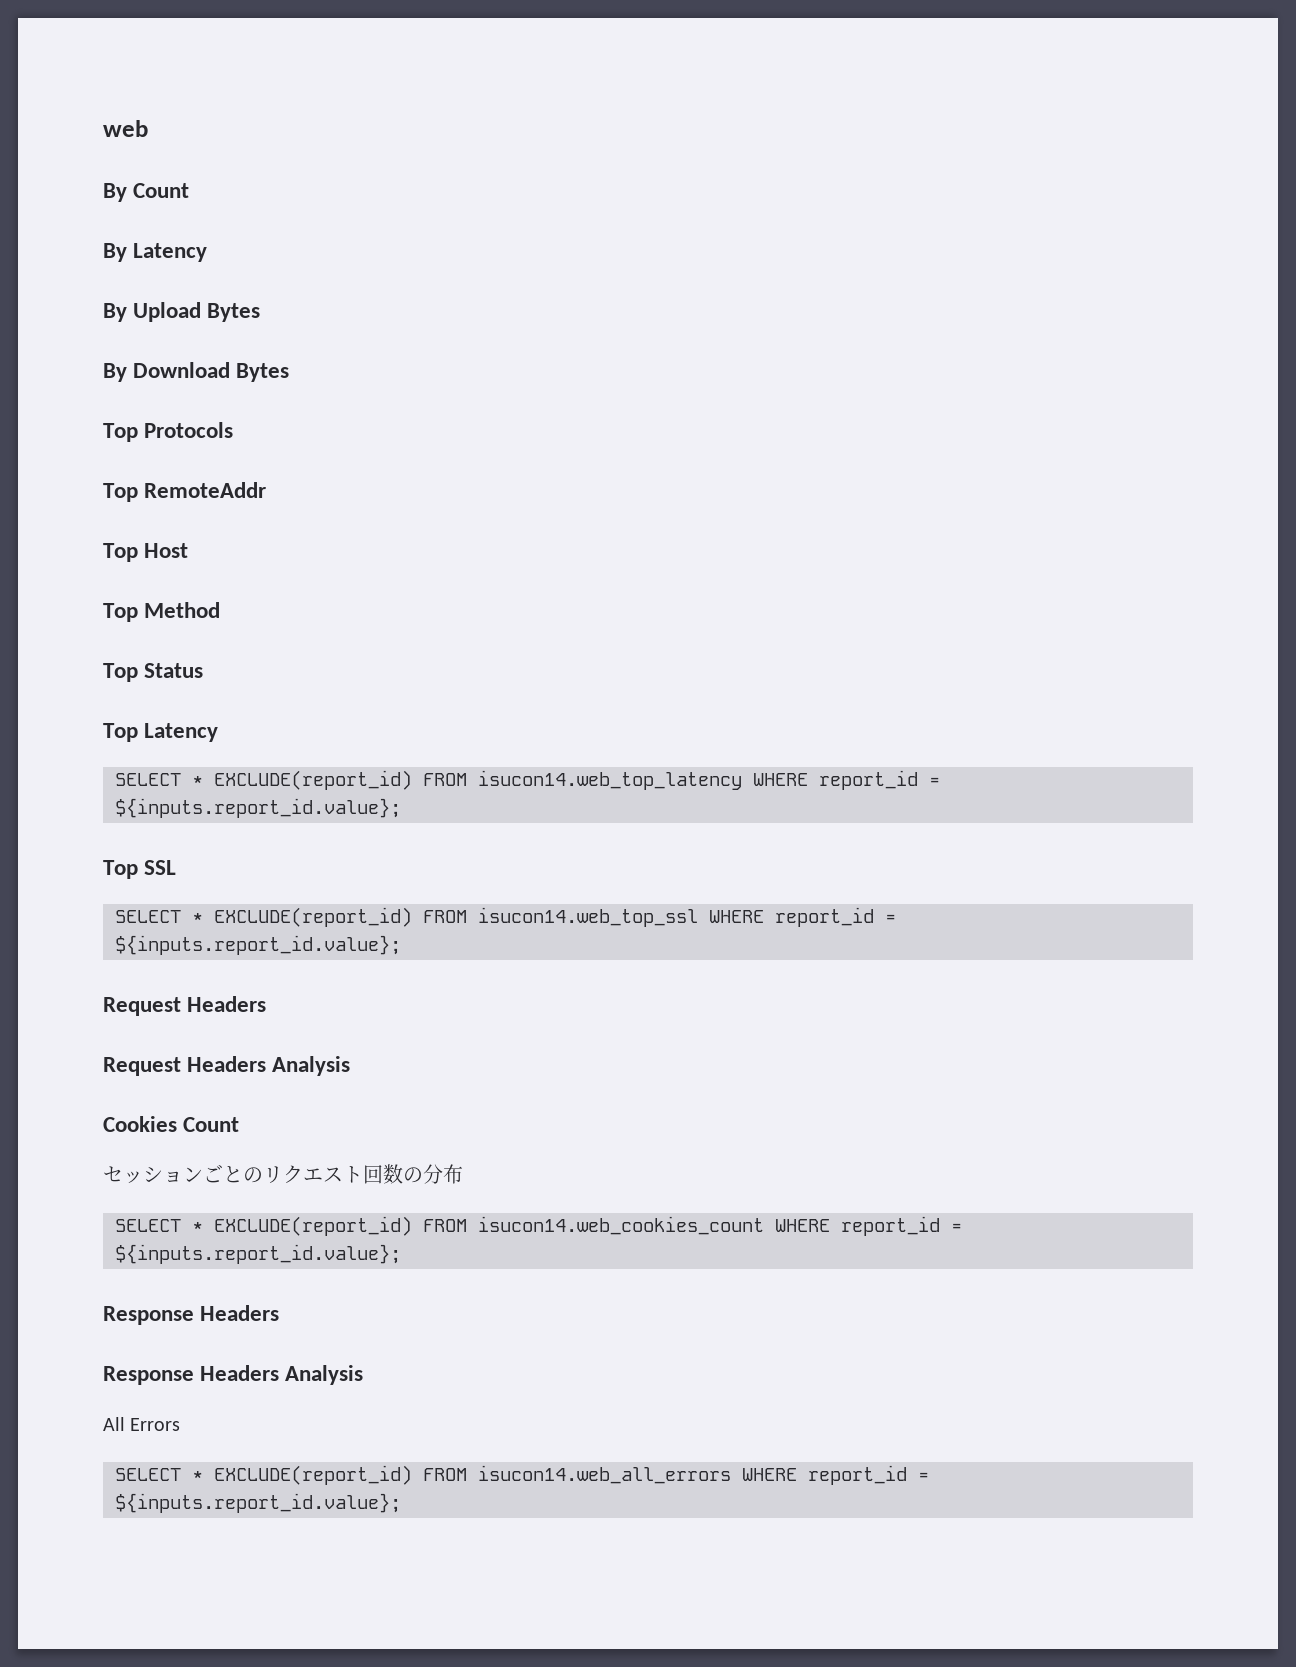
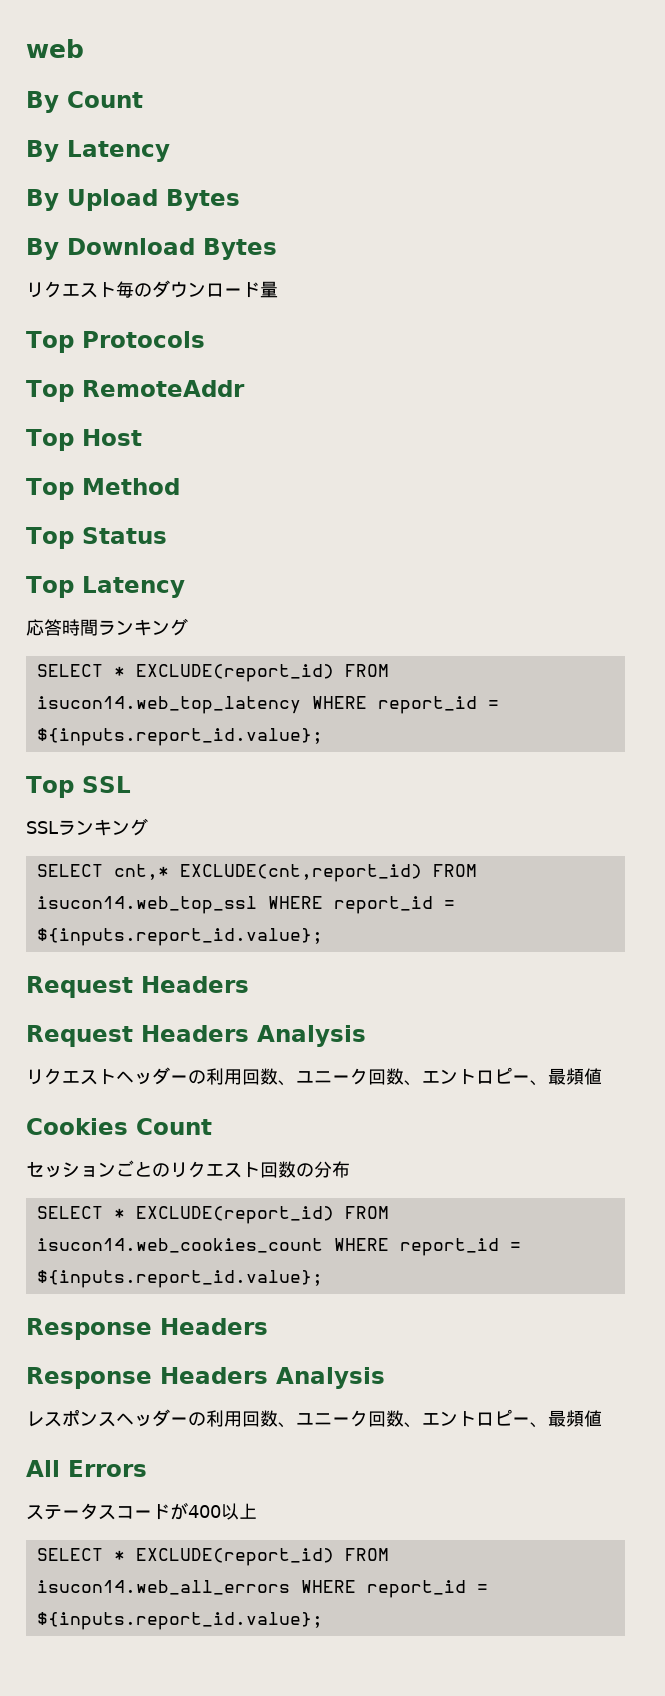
+ リクエスト毎のダウンロード量
+ 応答時間ランキング
- SELECT * EXCLUDE(report_id) FROM isucon14.web_top_ssl WHERE report_id = ${inputs.report_id.value};
+ SSLランキング
+ SELECT cnt,* EXCLUDE(cnt,report_id) FROM isucon14.web_top_ssl WHERE report_id = ${inputs.report_id.value};
+ リクエストヘッダーの利用回数、ユニーク回数、エントロピー、最頻値
+ レスポンスヘッダーの利用回数、ユニーク回数、エントロピー、最頻値
  All Errors
+ ステータスコードが400以上

